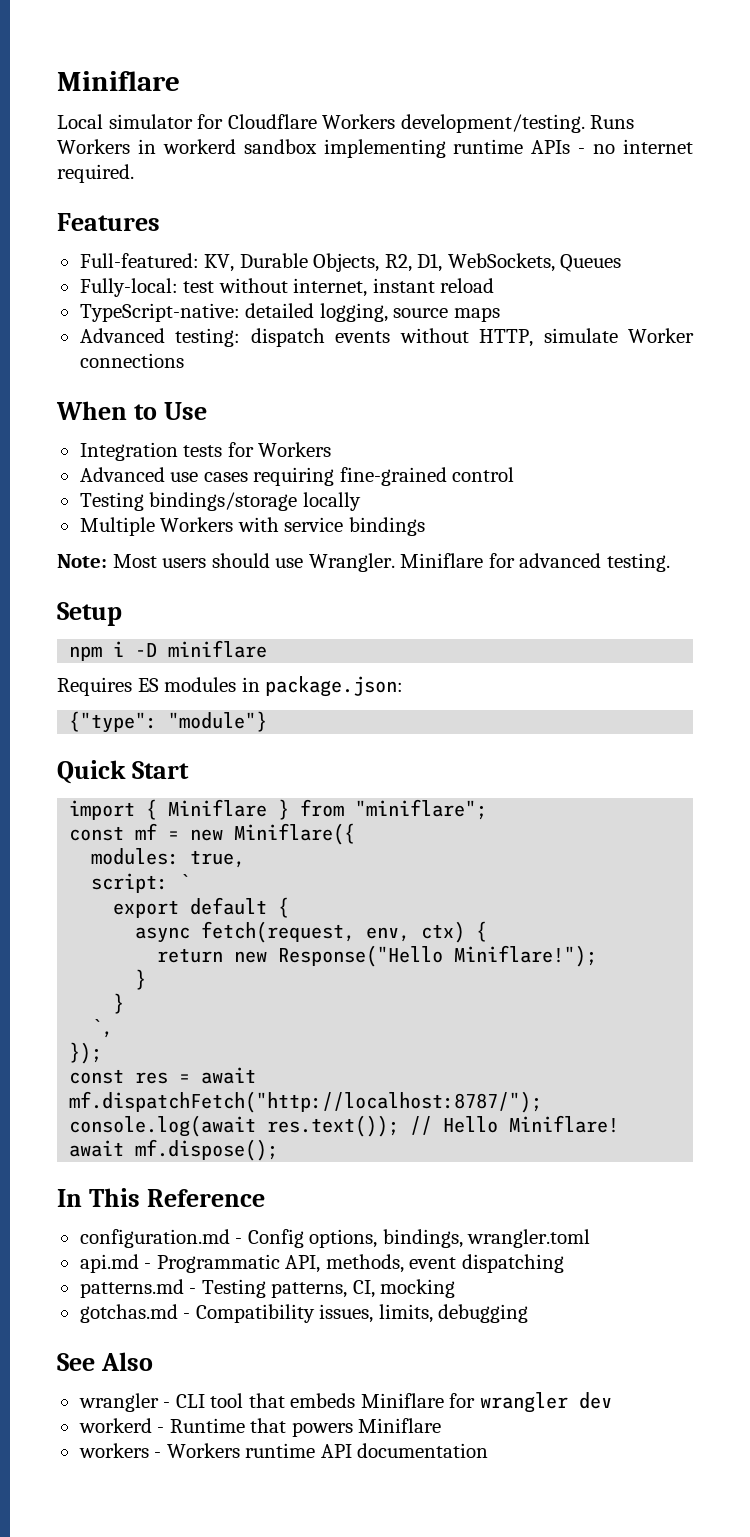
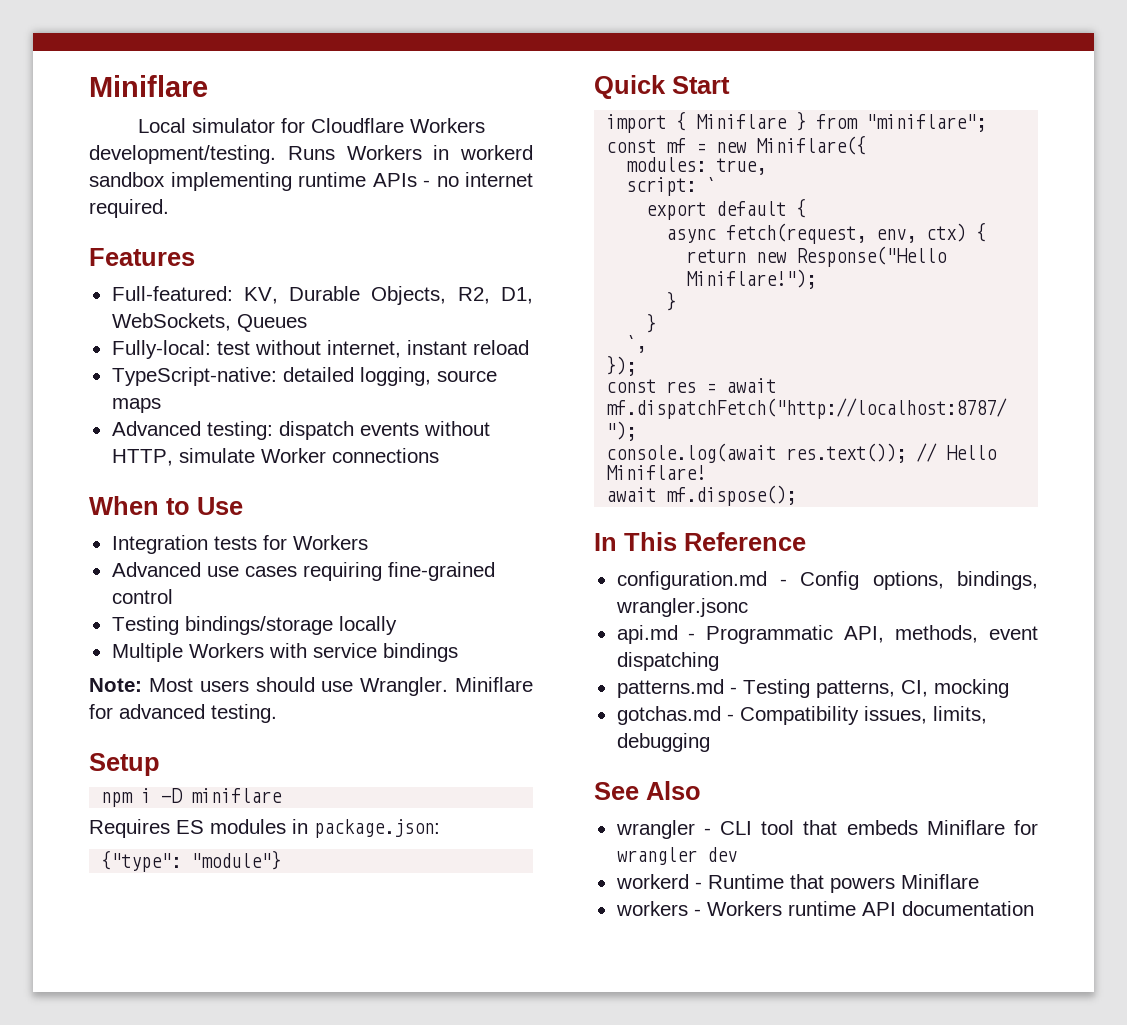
- configuration.md - Config options, bindings, wrangler.toml
+ configuration.md - Config options, bindings, wrangler.jsonc

